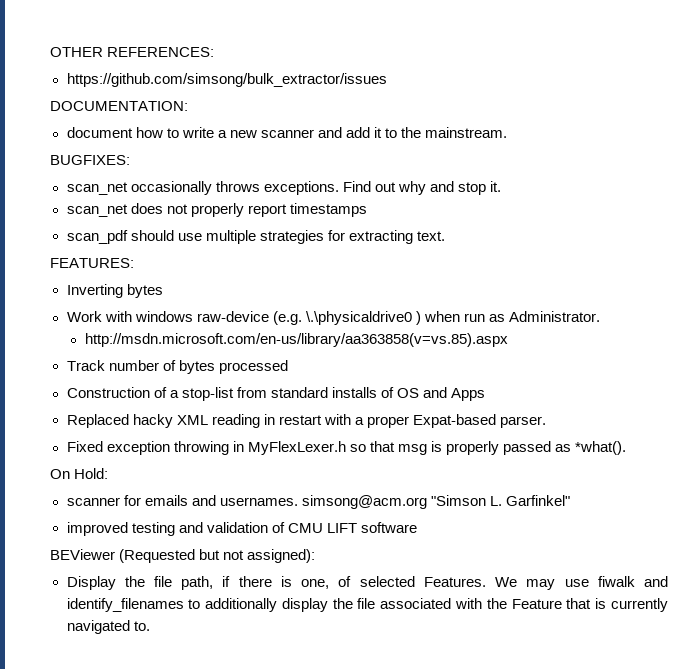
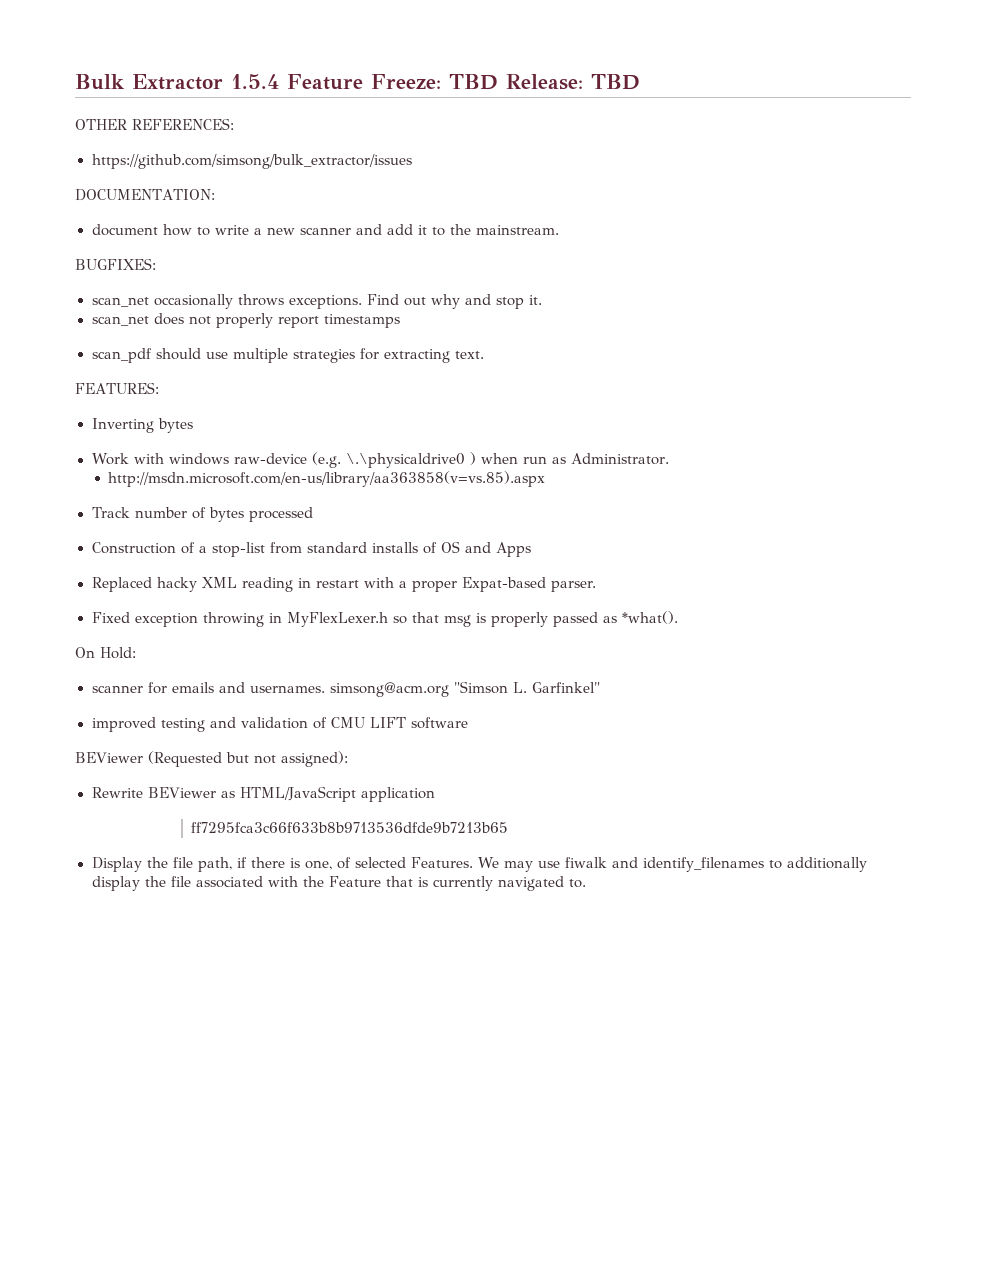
+ Bulk Extractor 1.5.4 Feature Freeze: TBD Release: TBD
+ Rewrite BEViewer as HTML/JavaScript application
+ ff7295fca3c66f633b8b9713536dfde9b7213b65

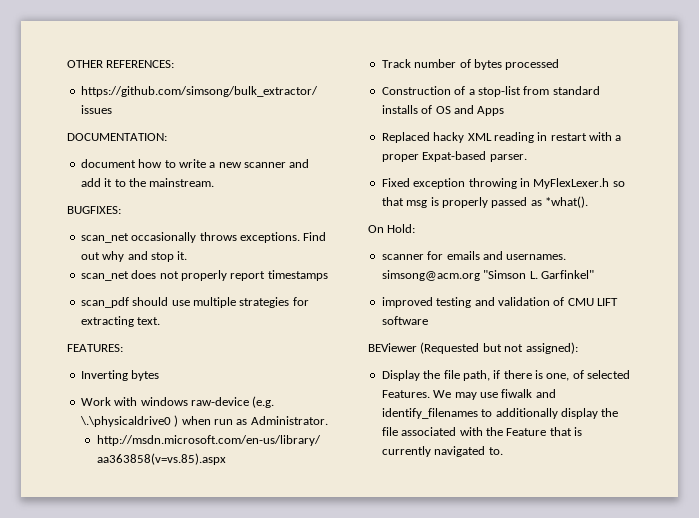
- Bulk Extractor 1.5.4 Feature Freeze: TBD Release: TBD
- Rewrite BEViewer as HTML/JavaScript application
- ff7295fca3c66f633b8b9713536dfde9b7213b65

